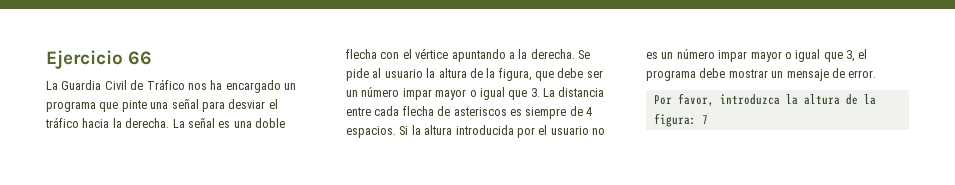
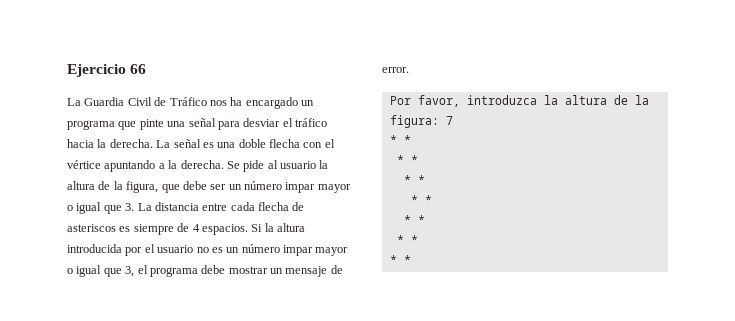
  Por favor, introduzca la altura de la figura: 7
+ * *
+ * *
+ * *
+ * *
+ * *
+ * *
+ * *

